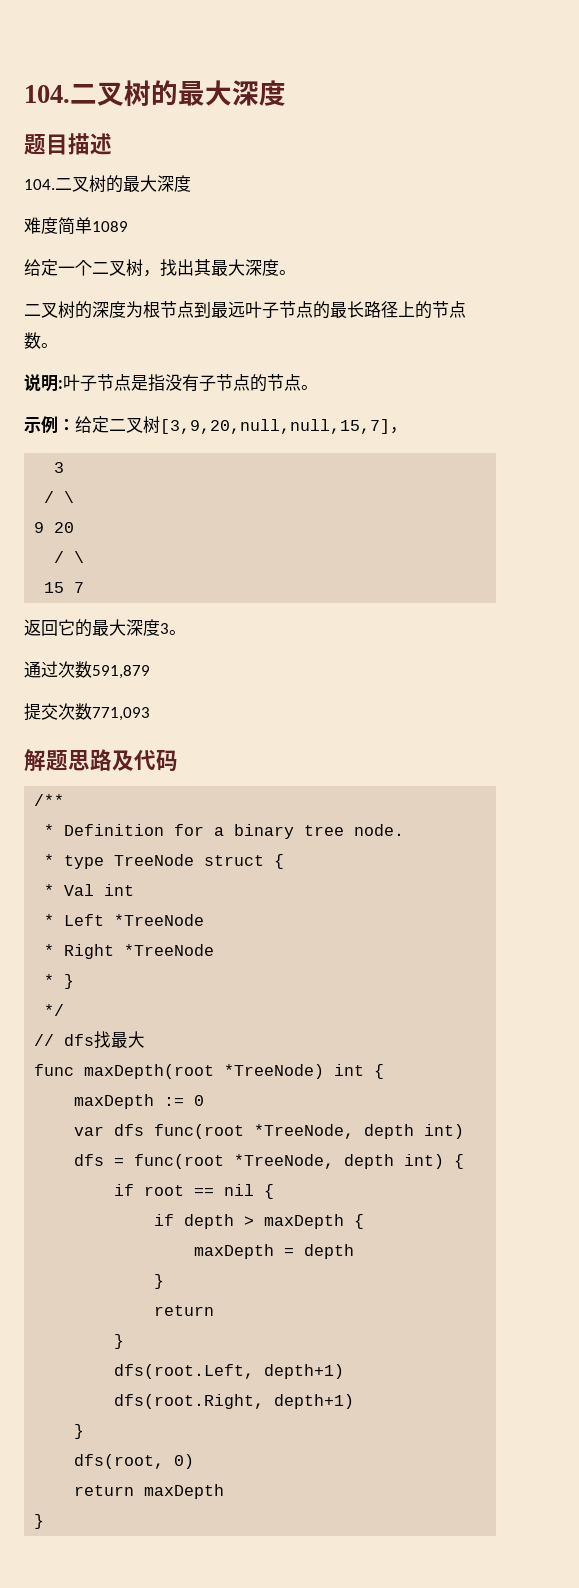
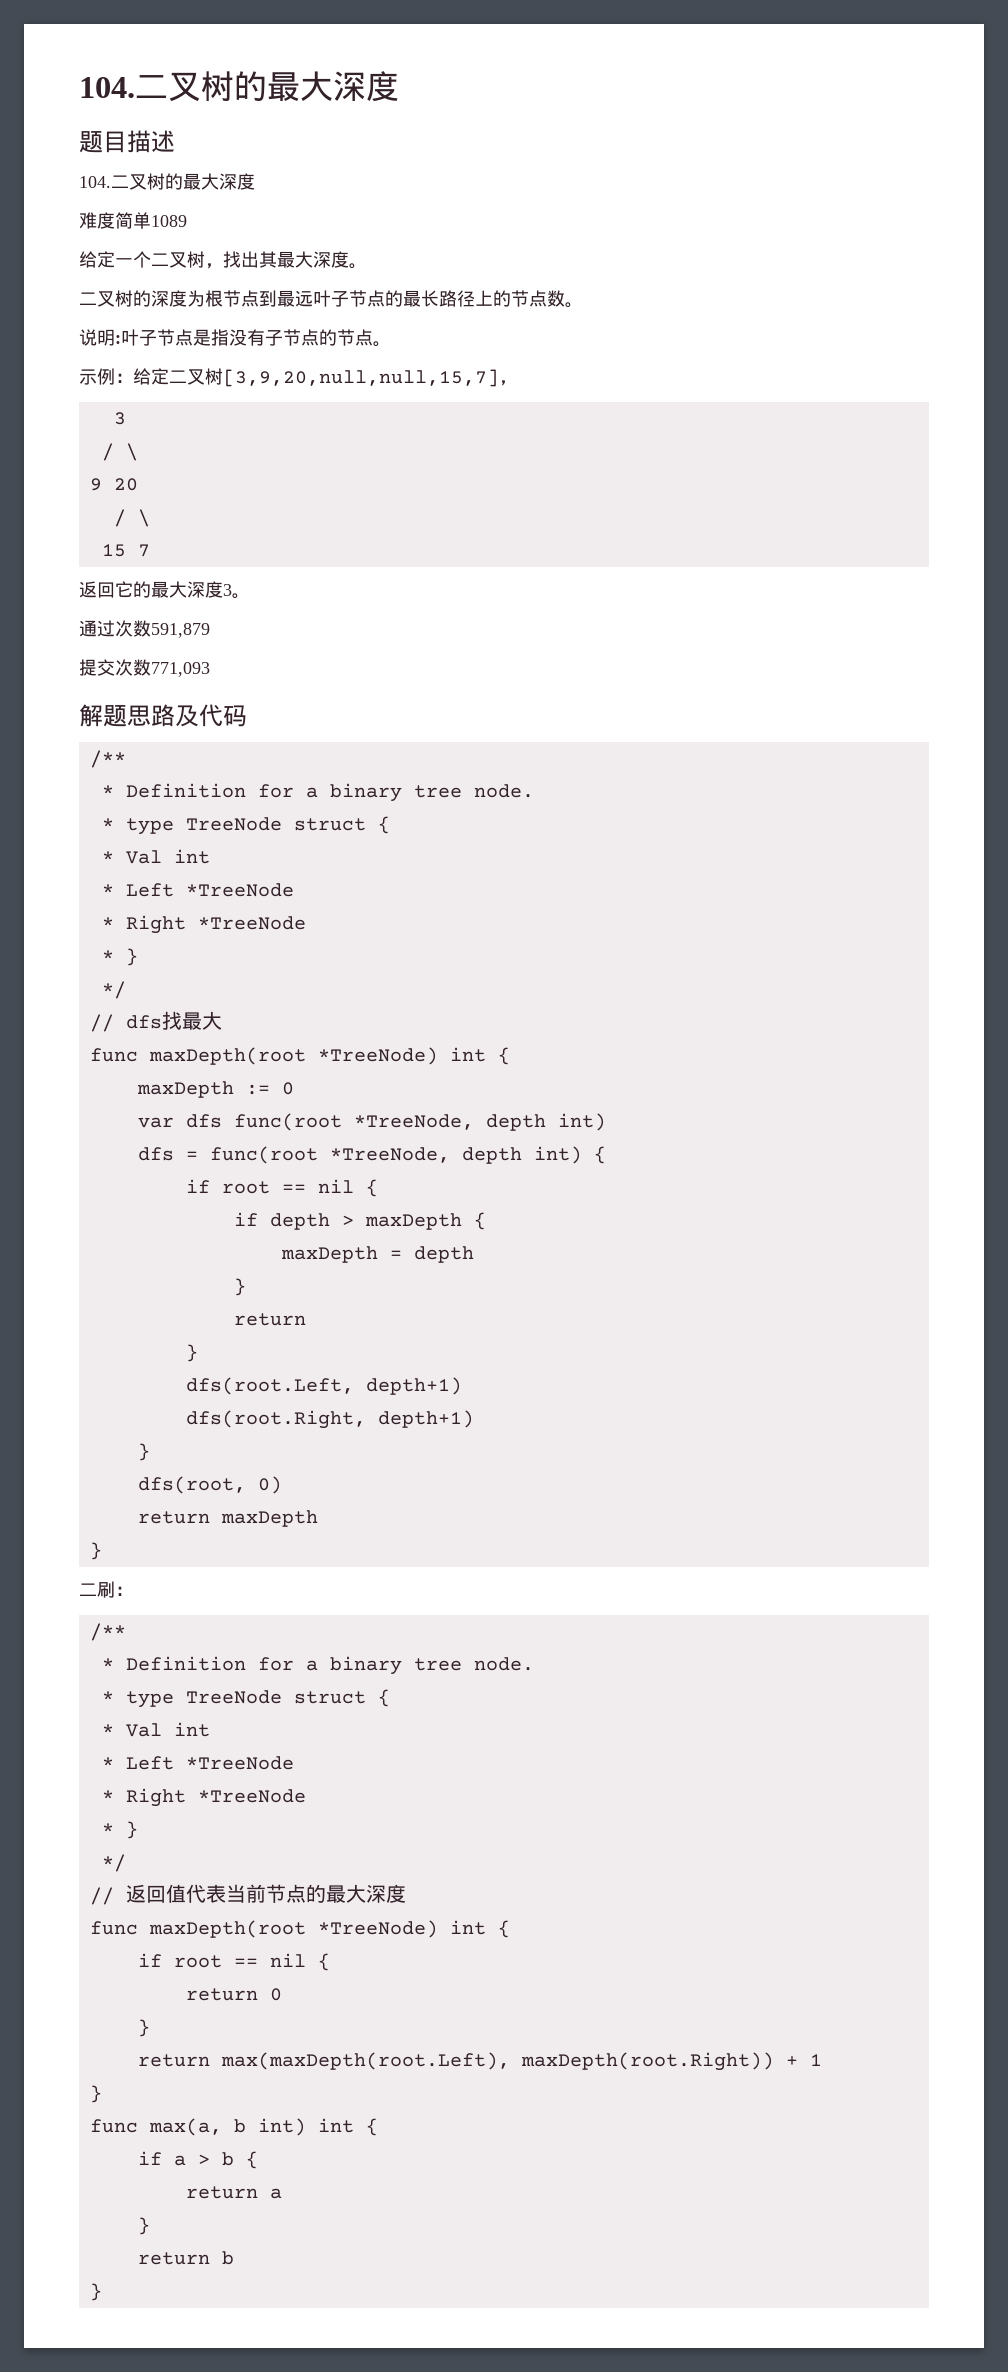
+ 二刷：
+ /**
+ * Definition for a binary tree node.
+ * type TreeNode struct {
+ * Val int
+ * Left *TreeNode
+ * Right *TreeNode
+ * }
+ */
+ // 返回值代表当前节点的最大深度
+ func maxDepth(root *TreeNode) int {
+ if root == nil {
+ return 0
+ }
+ return max(maxDepth(root.Left), maxDepth(root.Right)) + 1
+ }
+ func max(a, b int) int {
+ if a > b {
+ return a
+ }
+ return b
+ }

